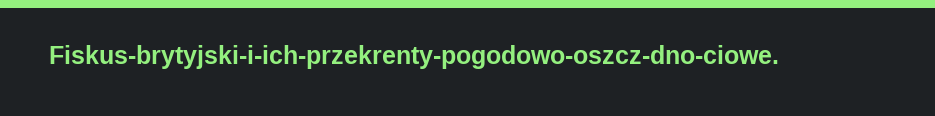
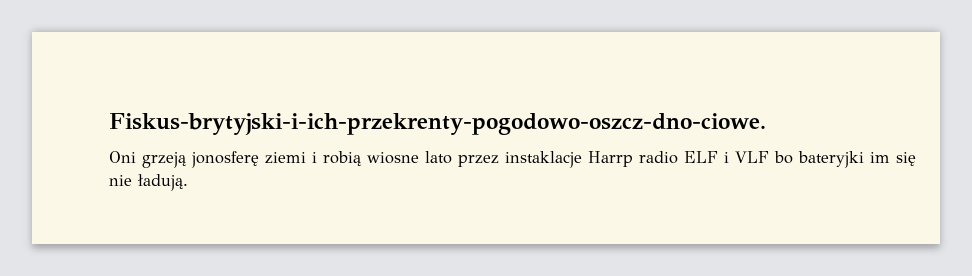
+ Oni grzeją jonosferę ziemi i robią wiosne lato przez instaklacje Harrp radio ELF i VLF bo bateryjki im się nie ładują.

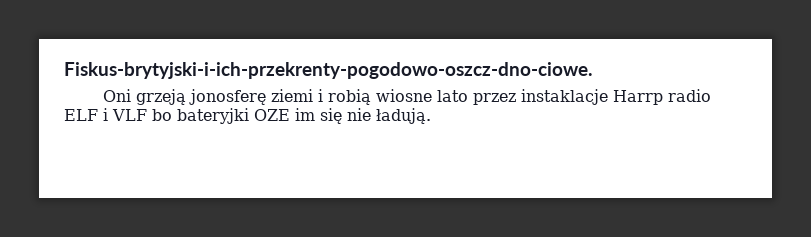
- Oni grzeją jonosferę ziemi i robią wiosne lato przez instaklacje Harrp radio ELF i VLF bo bateryjki im się nie ładują.
+ Oni grzeją jonosferę ziemi i robią wiosne lato przez instaklacje Harrp radio ELF i VLF bo bateryjki OZE im się nie ładują.

